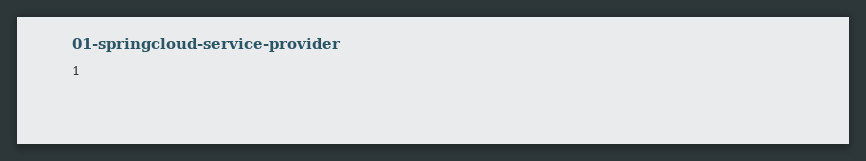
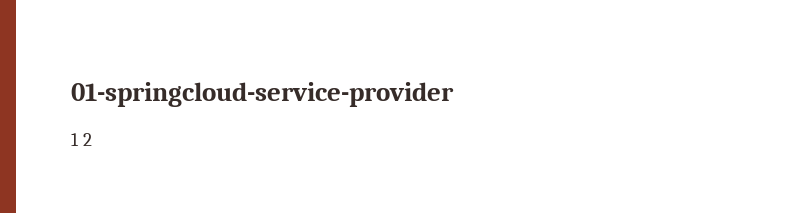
- 1
+ 1 2

